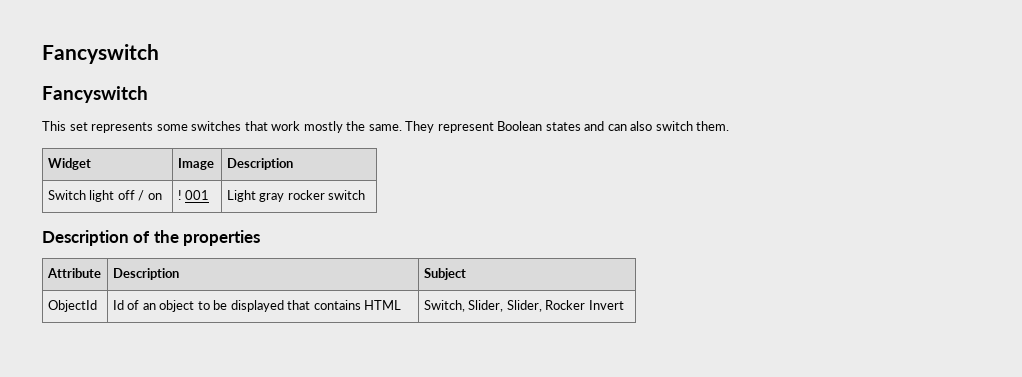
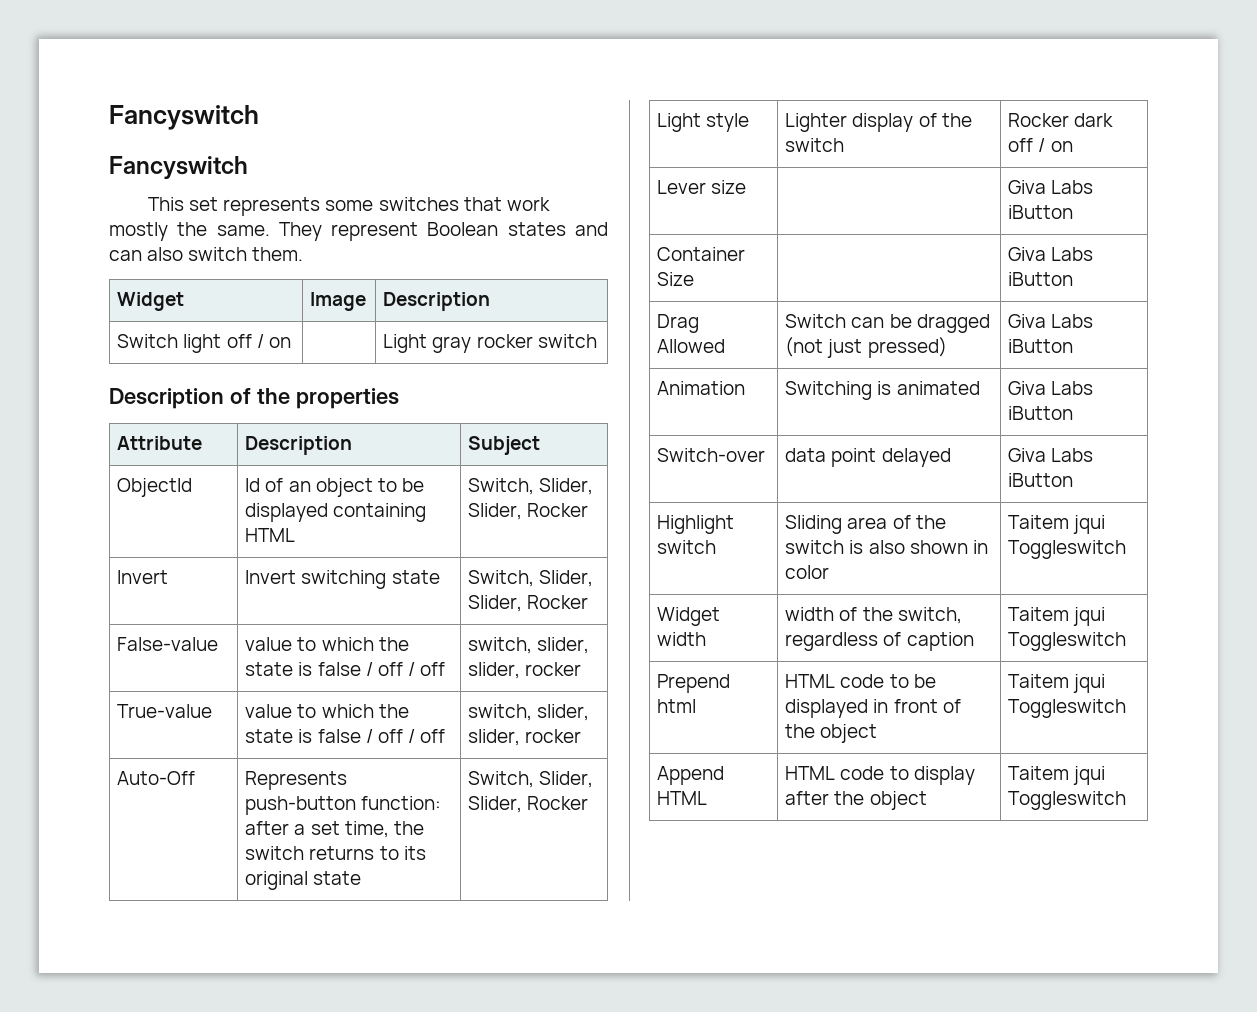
- Switch light off / on | ! 001 | Light gray rocker switch
+ Switch light off / on | | Light gray rocker switch
- ObjectId | Id of an object to be displayed that contains HTML | Switch, Slider, Slider, Rocker Invert
+ ObjectId | Id of an object to be displayed containing HTML | Switch, Slider, Slider, Rocker
+ Invert | Invert switching state | Switch, Slider, Slider, Rocker
+ False-value | value to which the state is false / off / off | switch, slider, slider, rocker
+ True-value | value to which the state is false / off / off | switch, slider, slider, rocker
+ Auto-Off | Represents push-button function: after a set time, the switch returns to its original state | Switch, Slider, Slider, Rocker
+ Light style | Lighter display of the switch | Rocker dark off / on
+ Lever size | | Giva Labs iButton
+ Container Size | | Giva Labs iButton
+ Drag Allowed | Switch can be dragged (not just pressed) | Giva Labs iButton
+ Animation | Switching is animated | Giva Labs iButton
+ Switch-over | data point delayed | Giva Labs iButton
+ Highlight switch | Sliding area of the switch is also shown in color | Taitem jqui Toggleswitch
+ Widget width | width of the switch, regardless of caption | Taitem jqui Toggleswitch
+ Prepend html | HTML code to be displayed in front of the object | Taitem jqui Toggleswitch
+ Append HTML | HTML code to display after the object | Taitem jqui Toggleswitch

